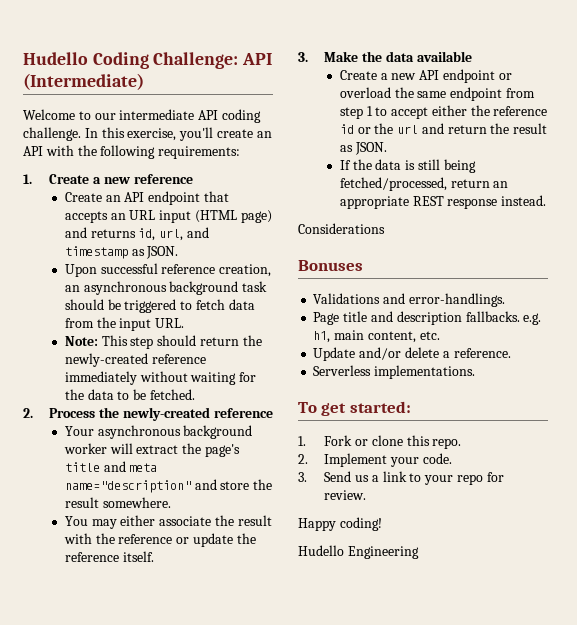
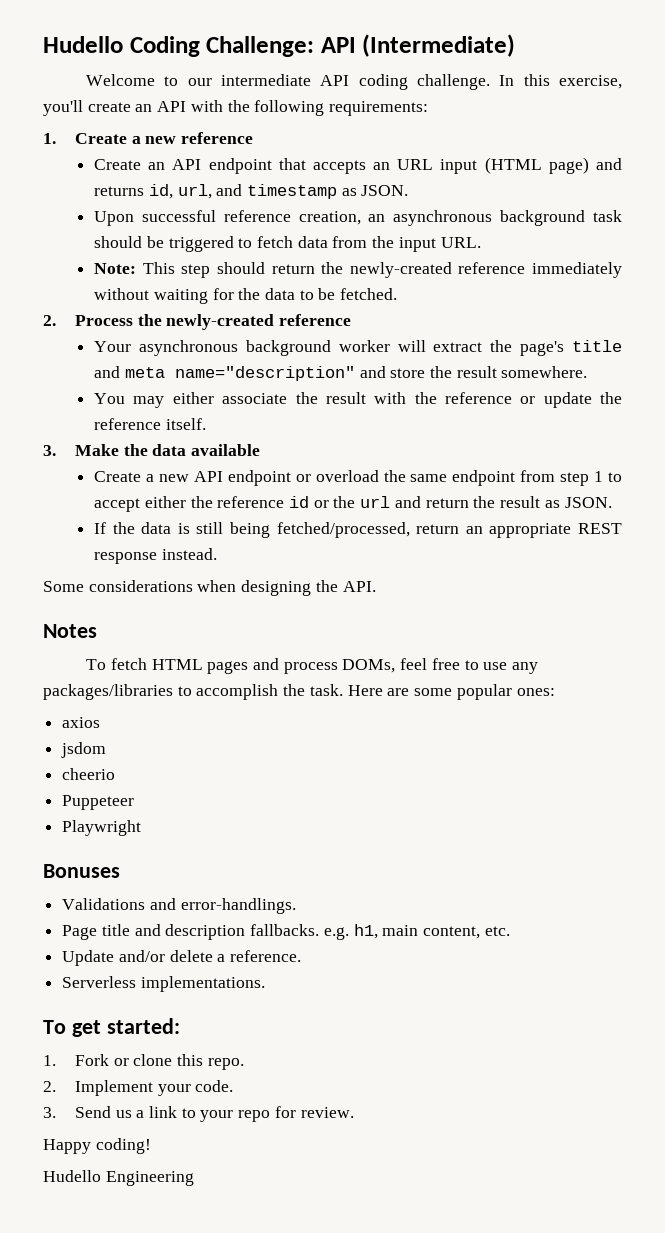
- Considerations
+ Some considerations when designing the API.
+ Notes
+ To fetch HTML pages and process DOMs, feel free to use any packages/libraries to accomplish the task. Here are some popular ones:
+ axios
+ jsdom
+ cheerio
+ Puppeteer
+ Playwright

